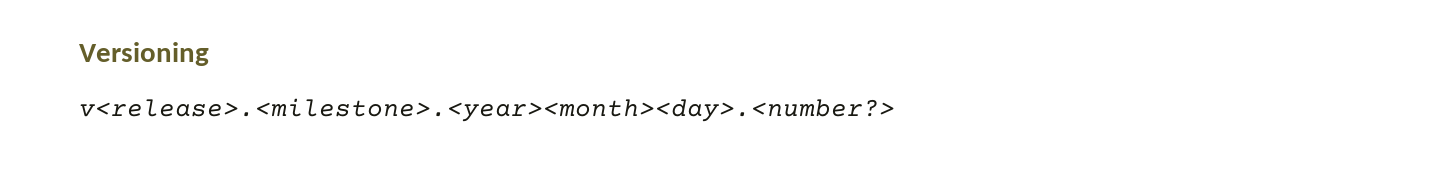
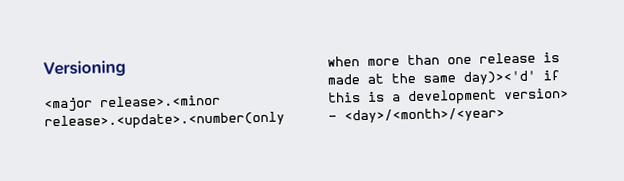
- v<release>.<milestone>.<year><month><day>.<number?>
+ <major release>.<minor release>.<update>.<number(only when more than one release is made at the same day)><'d' if this is a development version> - <day>/<month>/<year>

